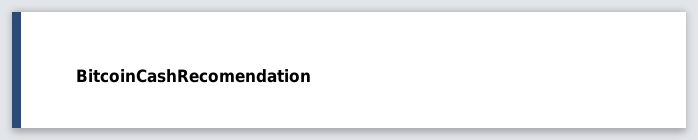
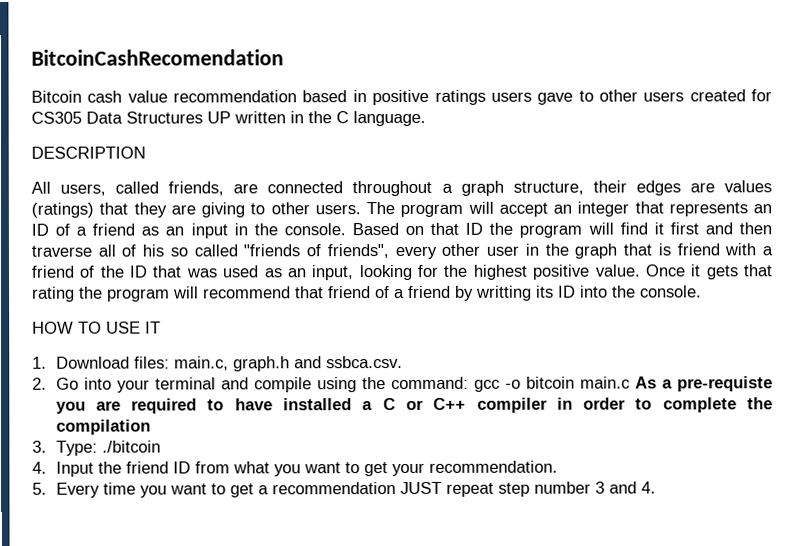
+ Bitcoin cash value recommendation based in positive ratings users gave to other users created for CS305 Data Structures UP written in the C language.
+ DESCRIPTION
+ All users, called friends, are connected throughout a graph structure, their edges are values (ratings) that they are giving to other users. The program will accept an integer that represents an ID of a friend as an input in the console. Based on that ID the program will find it first and then traverse all of his so called "friends of friends", every other user in the graph that is friend with a friend of the ID that was used as an input, looking for the highest positive value. Once it gets that rating the program will recommend that friend of a friend by writting its ID into the console.
+ HOW TO USE IT
+ 1. Download files: main.c, graph.h and ssbca.csv.
+ 2. Go into your terminal and compile using the command: gcc -o bitcoin main.c As a pre-requiste you are required to have installed a C or C++ compiler in order to complete the compilation
+ 3. Type: ./bitcoin
+ 4. Input the friend ID from what you want to get your recommendation.
+ 5. Every time you want to get a recommendation JUST repeat step number 3 and 4.

